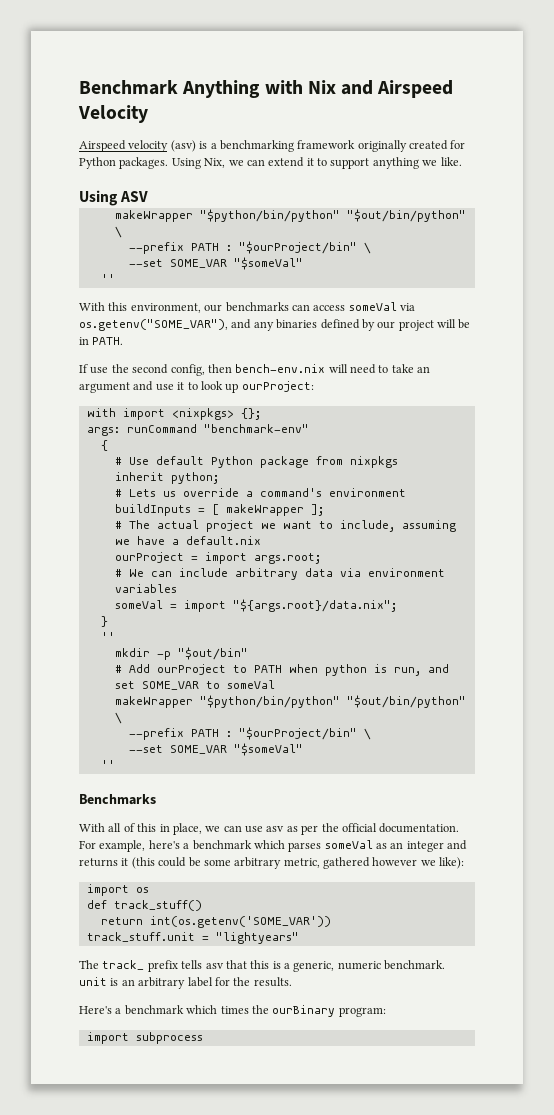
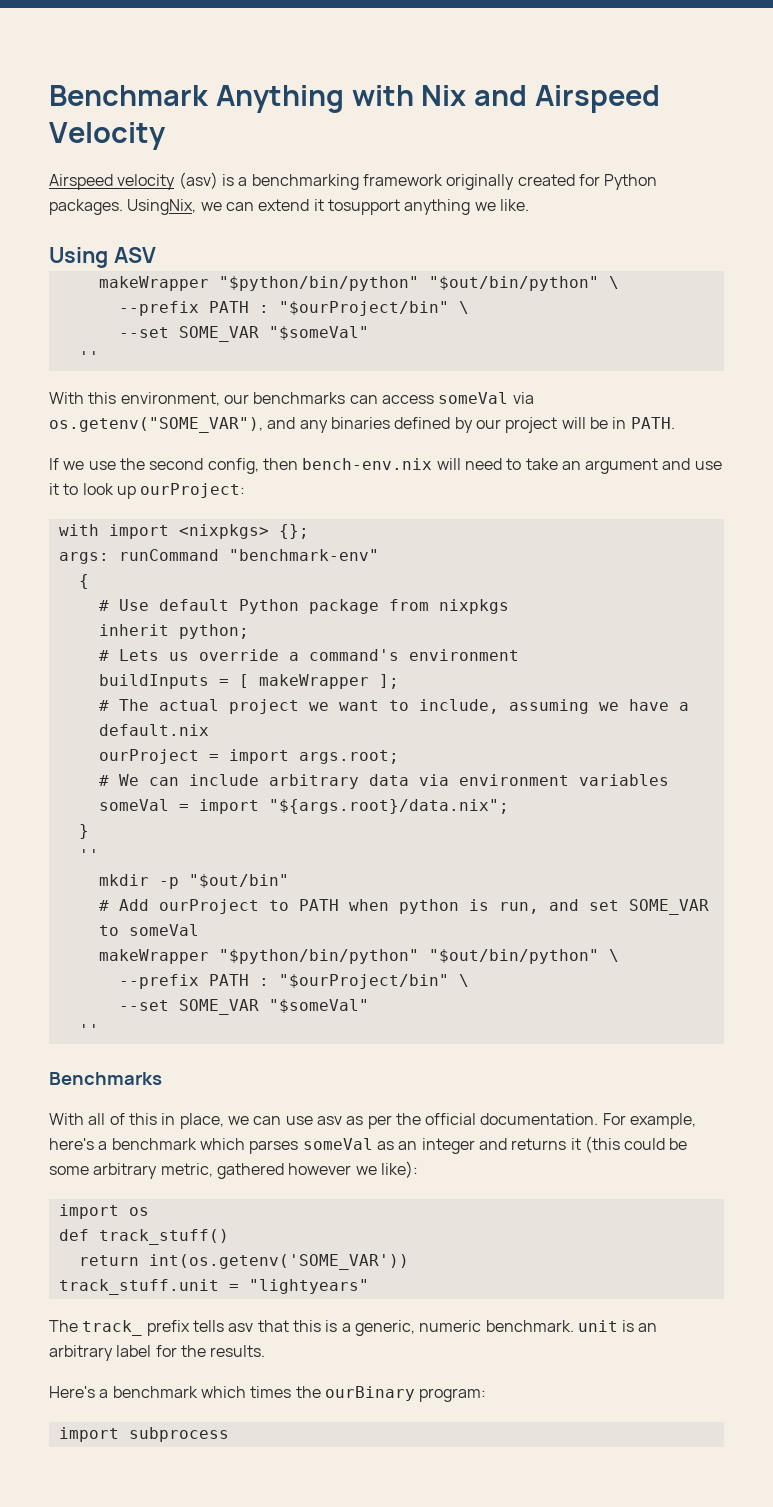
- Using Nix, we can extend it to support anything we like.
+ UsingNix, we can extend it tosupport anything we like.
- If use the second config, then bench-env.nix will need to take an argument and use it to look up ourProject:
+ If we use the second config, then bench-env.nix will need to take an argument and use it to look up ourProject:

